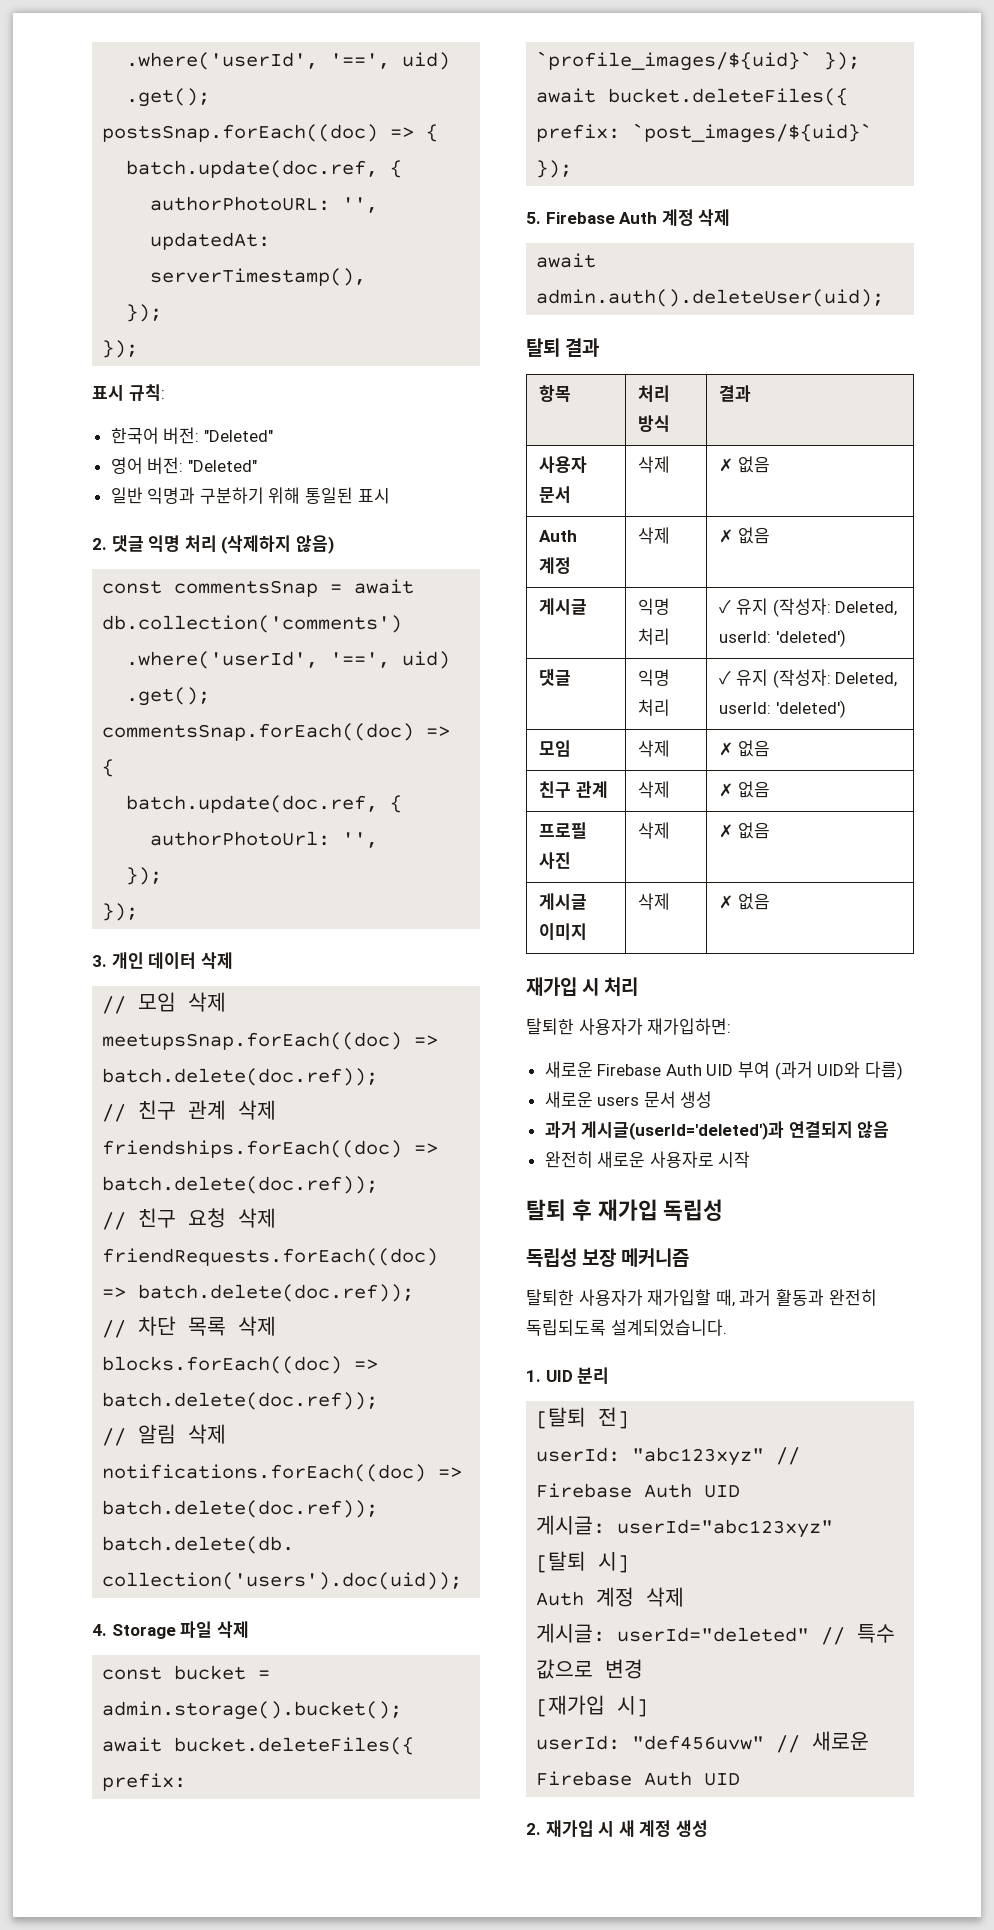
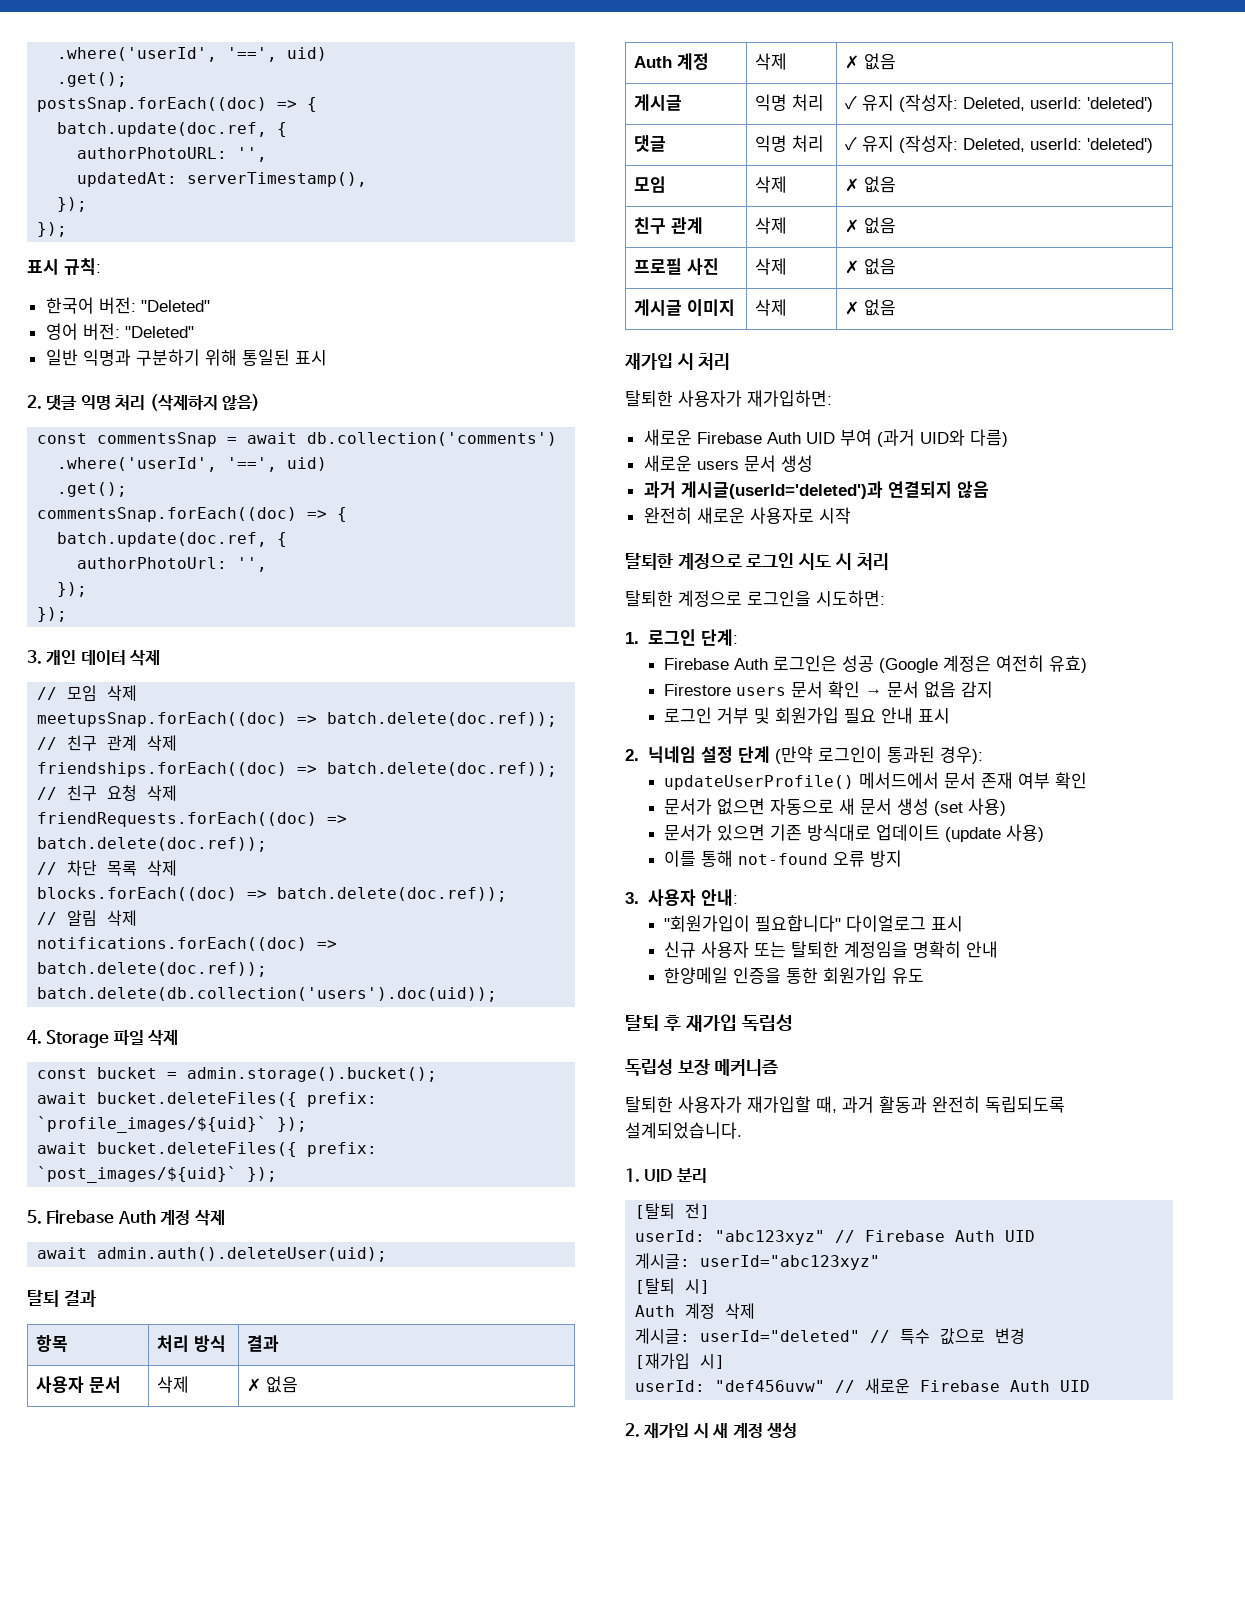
+ 탈퇴한 계정으로 로그인 시도 시 처리
+ 탈퇴한 계정으로 로그인을 시도하면:
+ 1. 로그인 단계:
+ Firebase Auth 로그인은 성공 (Google 계정은 여전히 유효)
+ Firestore users 문서 확인 → 문서 없음 감지
+ 로그인 거부 및 회원가입 필요 안내 표시
+ 2. 닉네임 설정 단계 (만약 로그인이 통과된 경우):
+ updateUserProfile() 메서드에서 문서 존재 여부 확인
+ 문서가 없으면 자동으로 새 문서 생성 (set 사용)
+ 문서가 있으면 기존 방식대로 업데이트 (update 사용)
+ 이를 통해 not-found 오류 방지
+ 3. 사용자 안내:
+ "회원가입이 필요합니다" 다이얼로그 표시
+ 신규 사용자 또는 탈퇴한 계정임을 명확히 안내
+ 한양메일 인증을 통한 회원가입 유도

